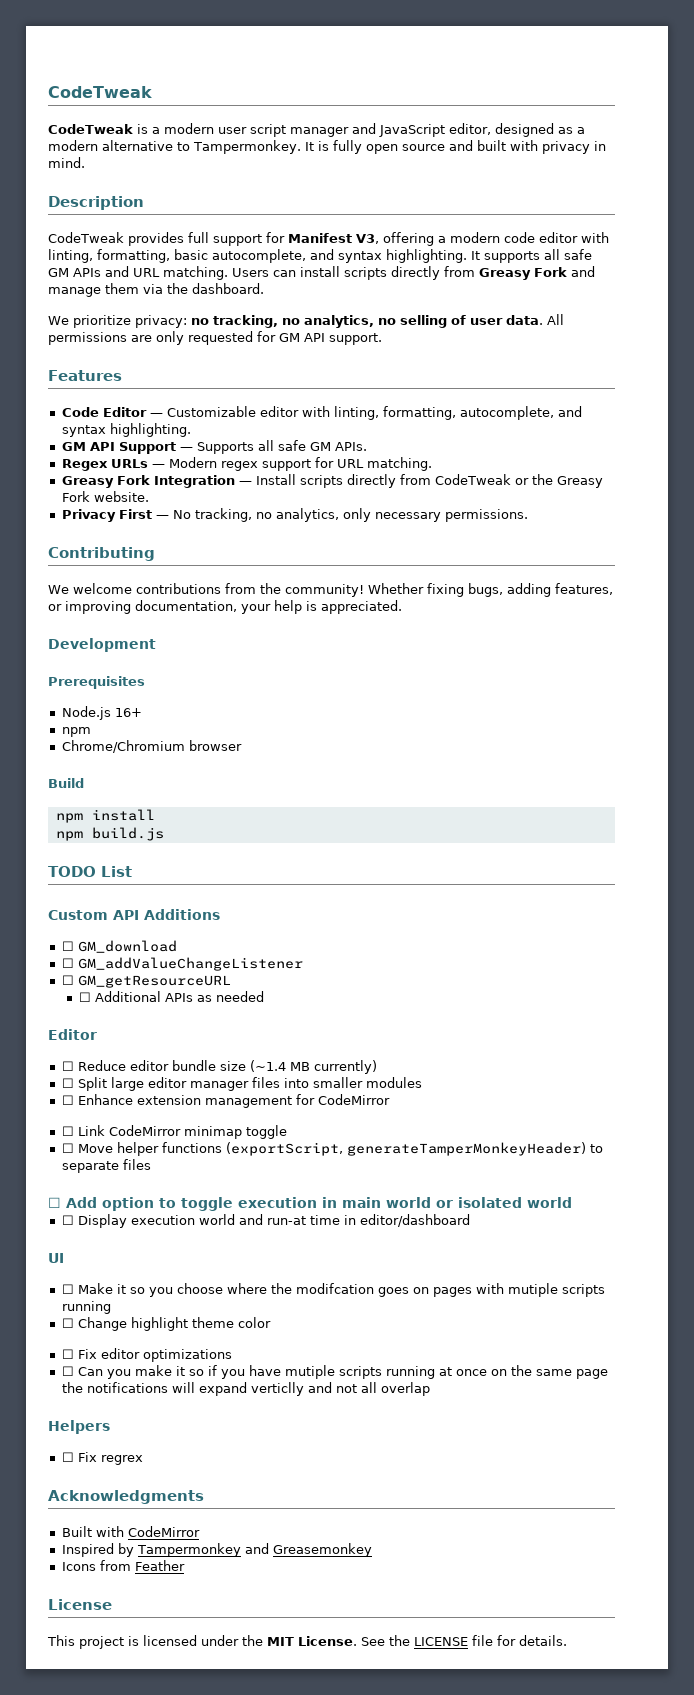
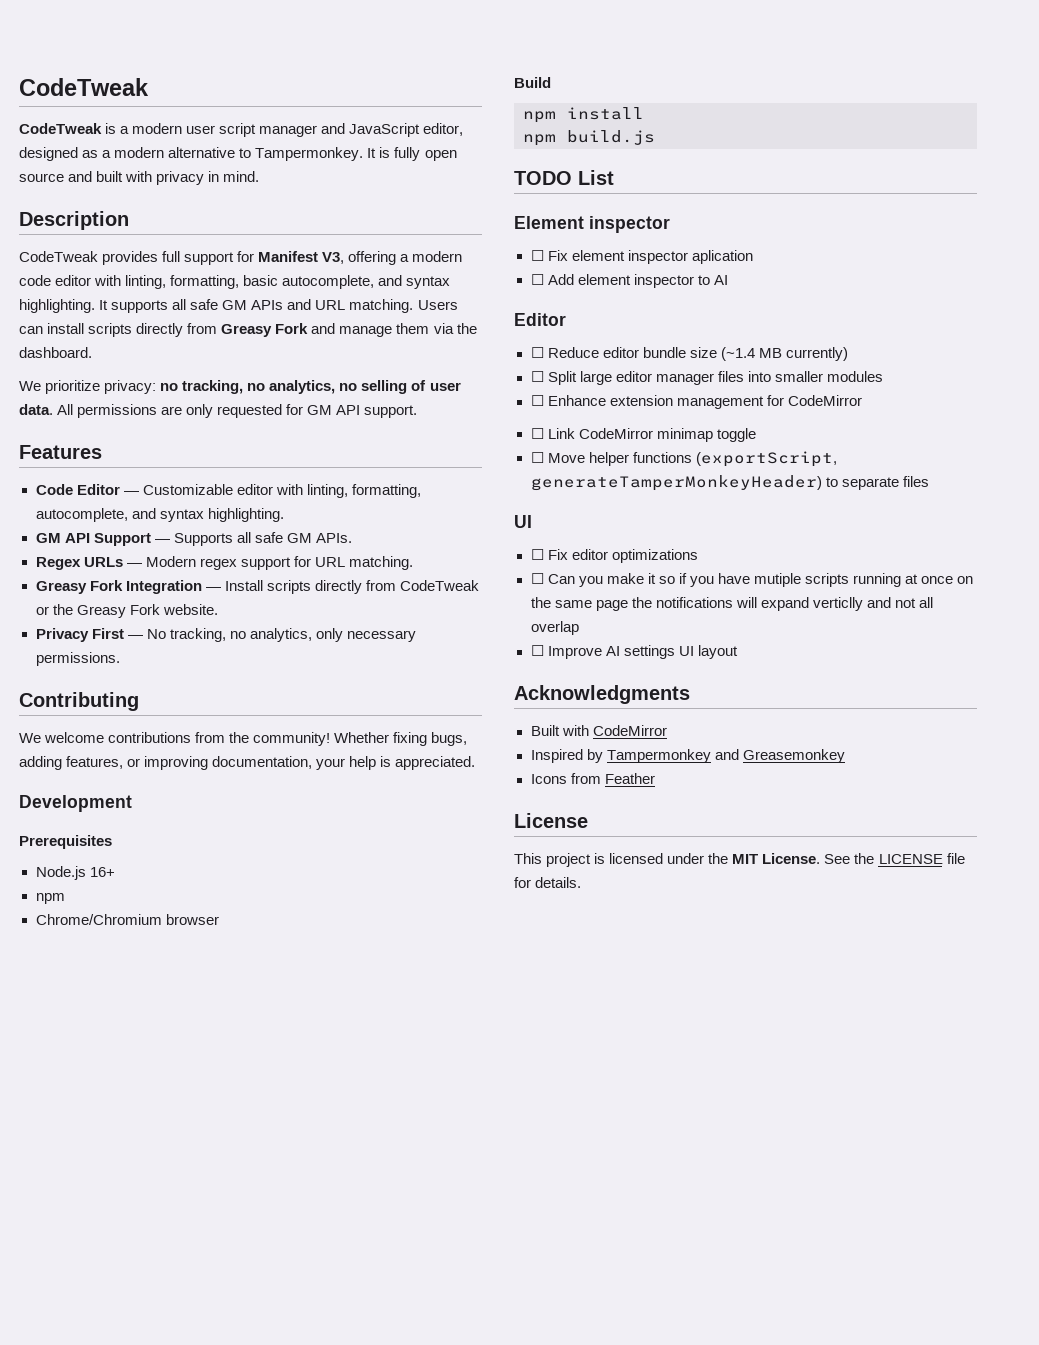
- Custom API Additions
- ☐ GM_download
- ☐ GM_addValueChangeListener
- ☐ GM_getResourceURL
- ☐ Additional APIs as needed
+ Element inspector
+ ☐ Fix element inspector aplication
+ ☐ Add element inspector to AI
  ☐ Move helper functions (exportScript, generateTamperMonkeyHeader) to separate files
- ☐ Add option to toggle execution in main world or isolated world
- ☐ Display execution world and run-at time in editor/dashboard
  UI
- ☐ Make it so you choose where the modifcation goes on pages with mutiple scripts running
- ☐ Change highlight theme color
- Helpers
- ☐ Fix regrex
+ ☐ Improve AI settings UI layout

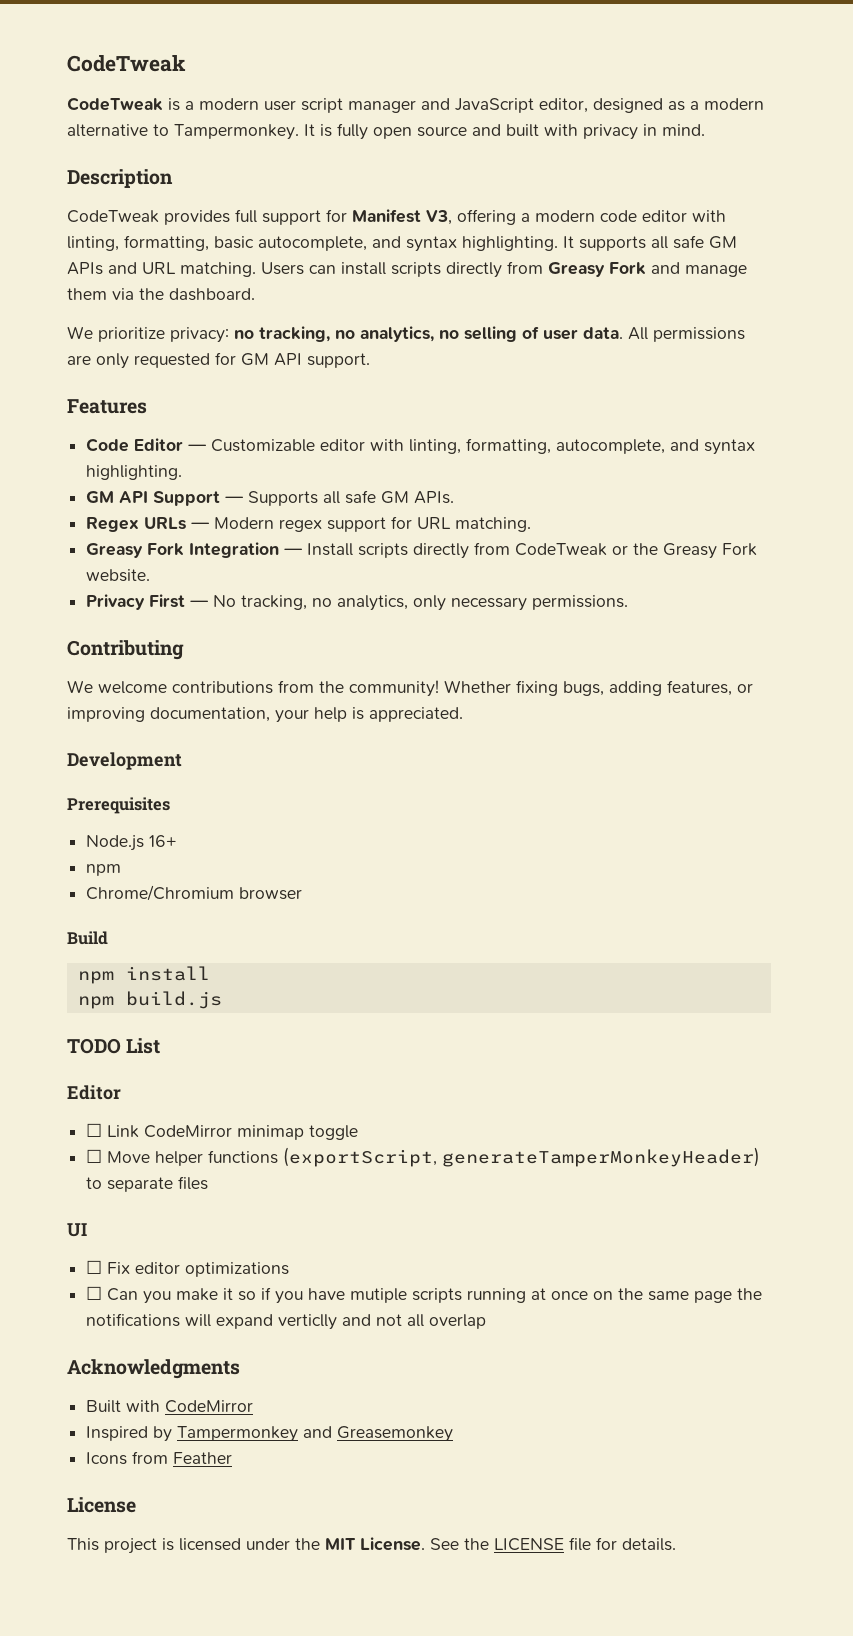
  TODO List
- Element inspector
- ☐ Fix element inspector aplication
- ☐ Add element inspector to AI
  Editor
- ☐ Reduce editor bundle size (~1.4 MB currently)
- ☐ Split large editor manager files into smaller modules
- ☐ Enhance extension management for CodeMirror
- ☐ Improve AI settings UI layout

